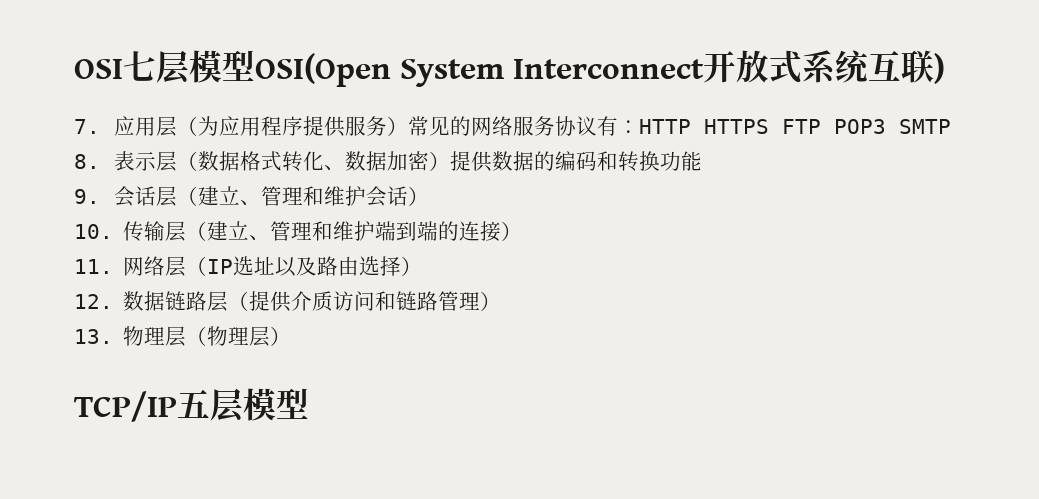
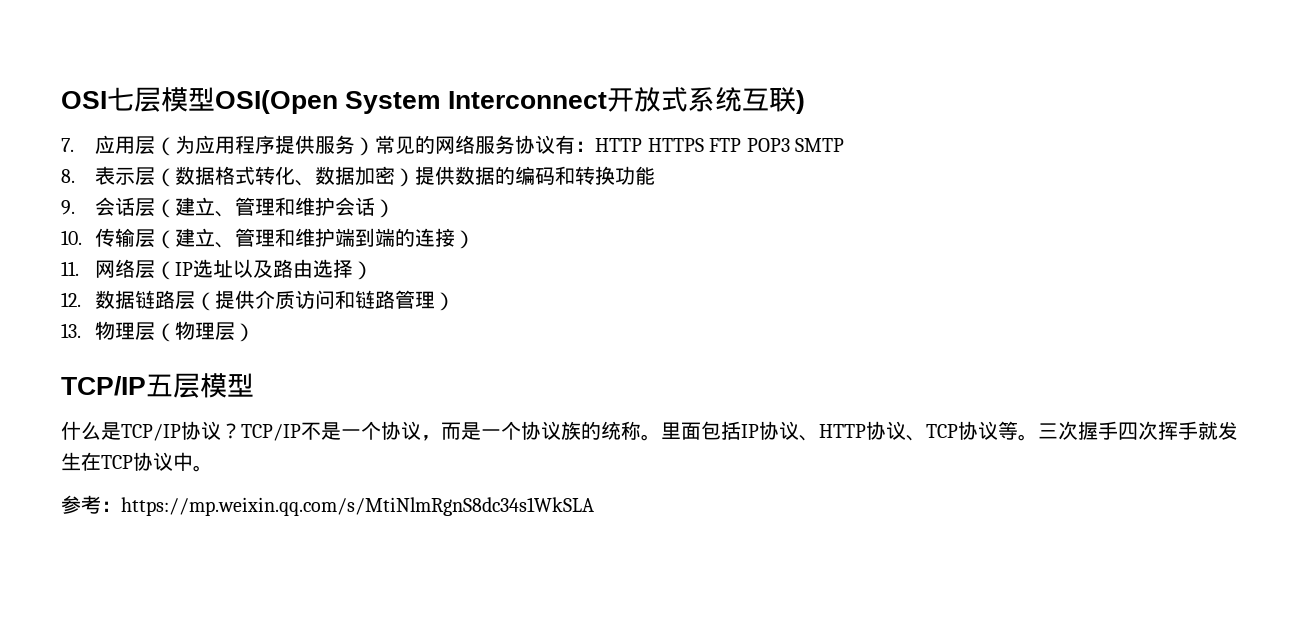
+ 什么是TCP/IP协议？TCP/IP不是一个协议，而是一个协议族的统称。里面包括IP协议、HTTP协议、TCP协议等。三次握手四次挥手就发生在TCP协议中。
+ 参考：https://mp.weixin.qq.com/s/MtiNlmRgnS8dc34s1WkSLA

